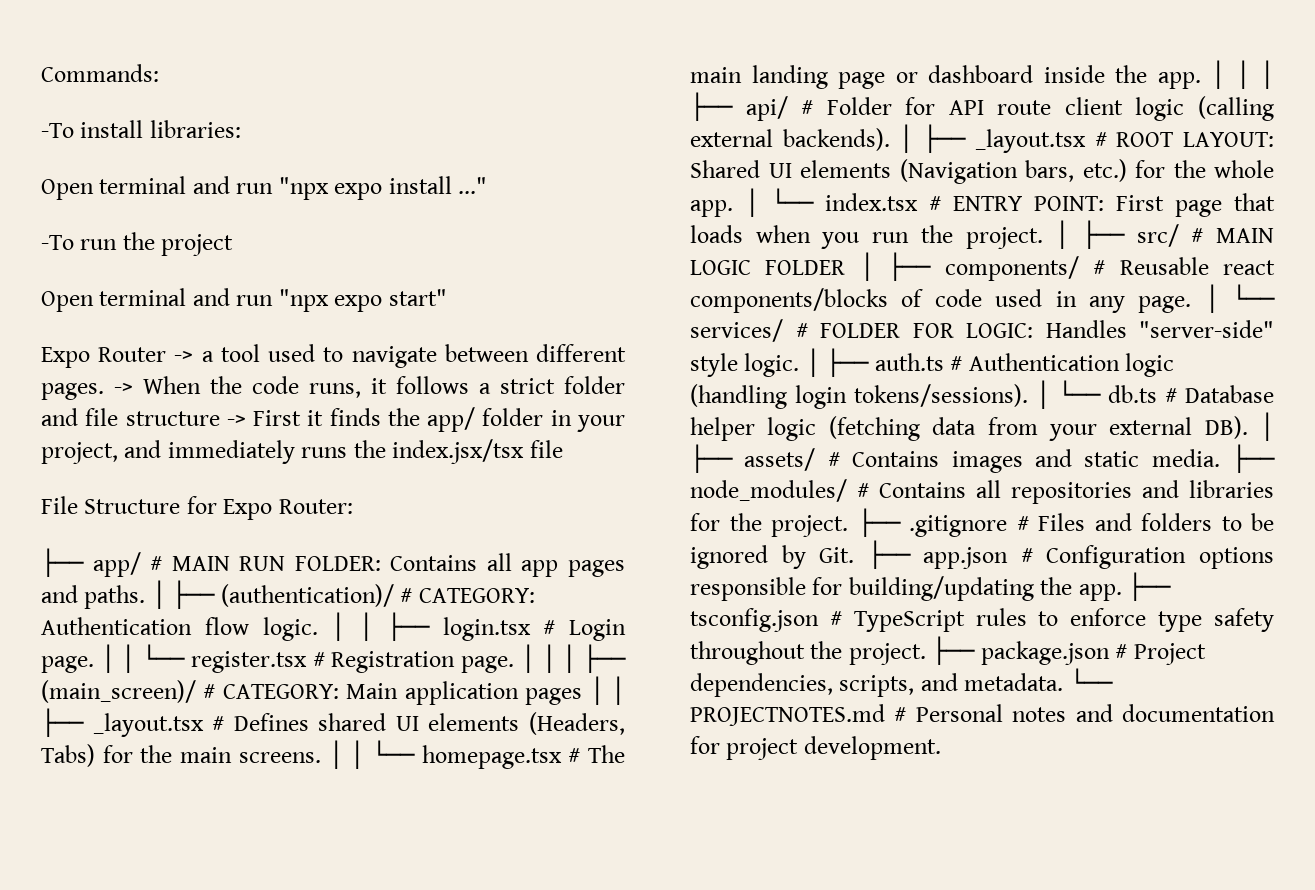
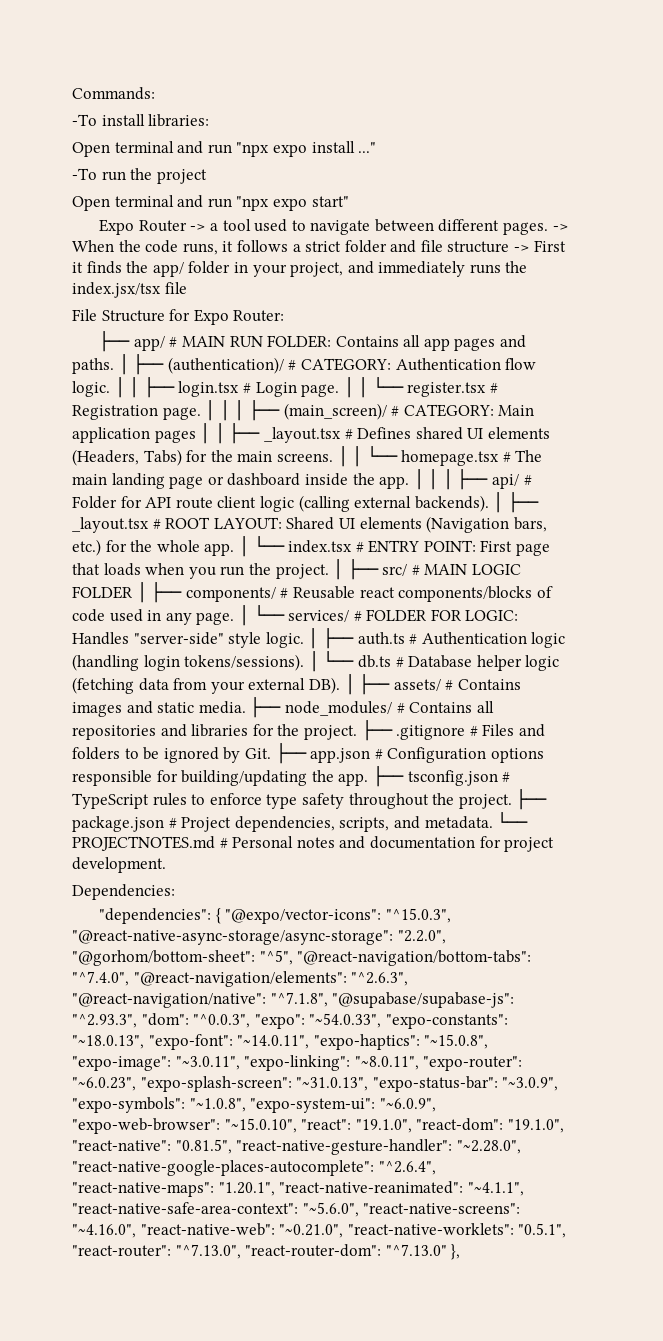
+ Dependencies:
+ "dependencies": { "@expo/vector-icons": "^15.0.3", "@react-native-async-storage/async-storage": "2.2.0", "@gorhom/bottom-sheet": "^5", "@react-navigation/bottom-tabs": "^7.4.0", "@react-navigation/elements": "^2.6.3", "@react-navigation/native": "^7.1.8", "@supabase/supabase-js": "^2.93.3", "dom": "^0.0.3", "expo": "~54.0.33", "expo-constants": "~18.0.13", "expo-font": "~14.0.11", "expo-haptics": "~15.0.8", "expo-image": "~3.0.11", "expo-linking": "~8.0.11", "expo-router": "~6.0.23", "expo-splash-screen": "~31.0.13", "expo-status-bar": "~3.0.9", "expo-symbols": "~1.0.8", "expo-system-ui": "~6.0.9", "expo-web-browser": "~15.0.10", "react": "19.1.0", "react-dom": "19.1.0", "react-native": "0.81.5", "react-native-gesture-handler": "~2.28.0", "react-native-google-places-autocomplete": "^2.6.4", "react-native-maps": "1.20.1", "react-native-reanimated": "~4.1.1", "react-native-safe-area-context": "~5.6.0", "react-native-screens": "~4.16.0", "react-native-web": "~0.21.0", "react-native-worklets": "0.5.1", "react-router": "^7.13.0", "react-router-dom": "^7.13.0" },

